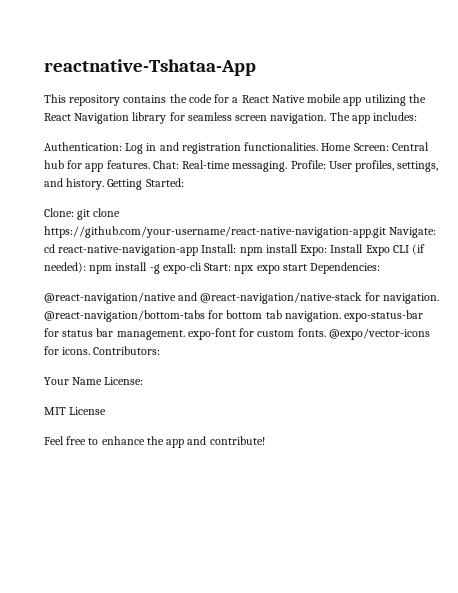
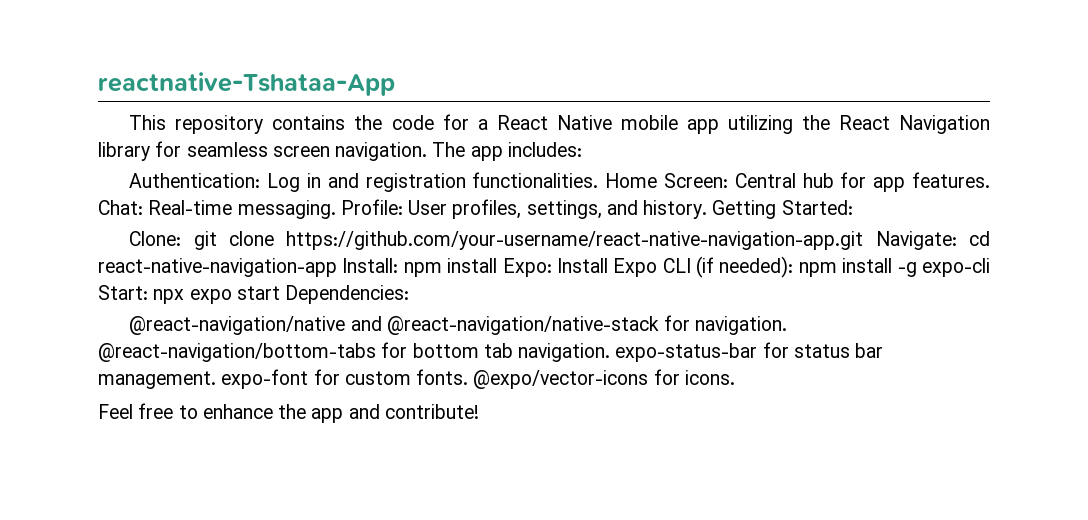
- Contributors:
- Your Name License:
- MIT License

